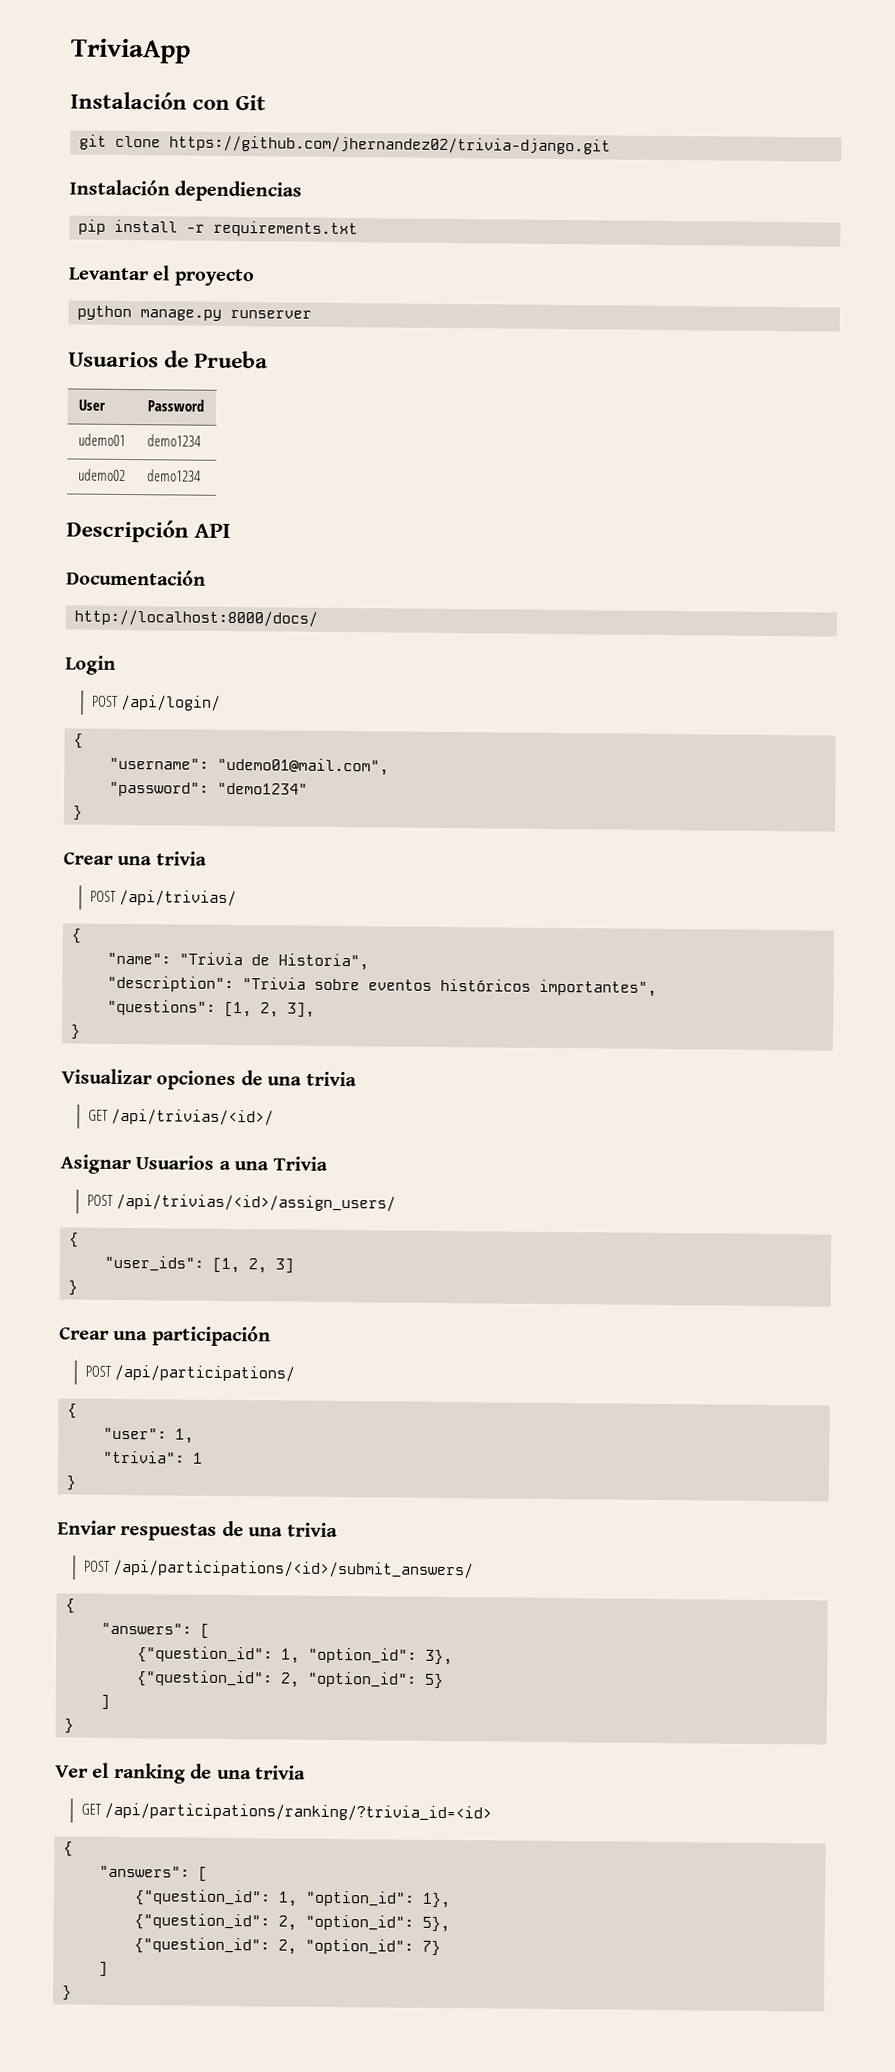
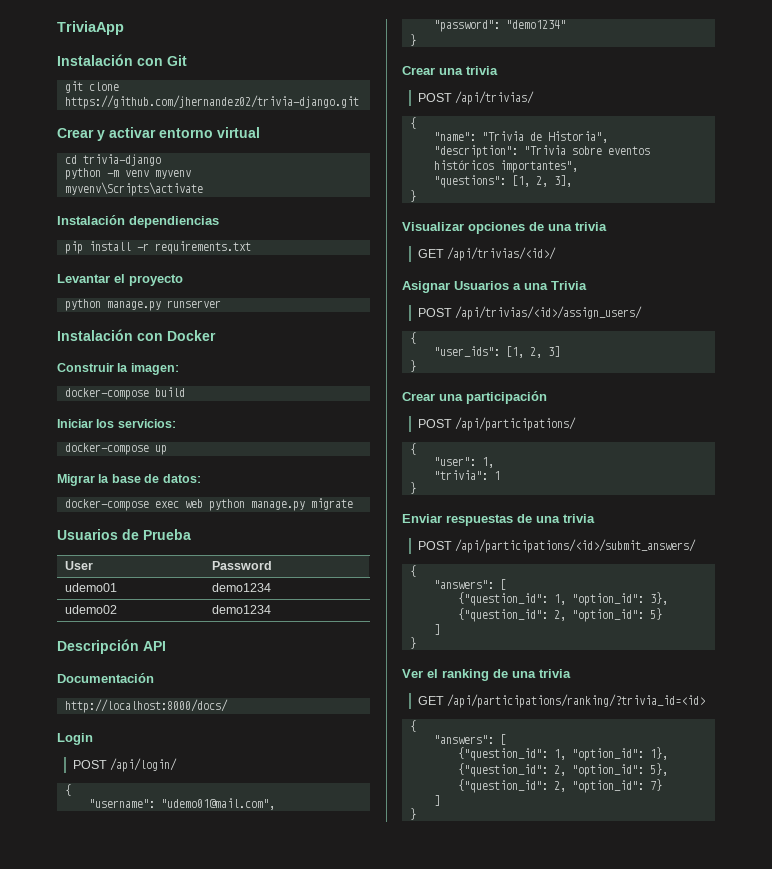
+ Crear y activar entorno virtual
+ cd trivia-django
+ python -m venv myvenv
+ myvenv\Scripts\activate
+ Instalación con Docker
+ Construir la imagen:
+ docker-compose build
+ Iniciar los servicios:
+ docker-compose up
+ Migrar la base de datos:
+ docker-compose exec web python manage.py migrate

